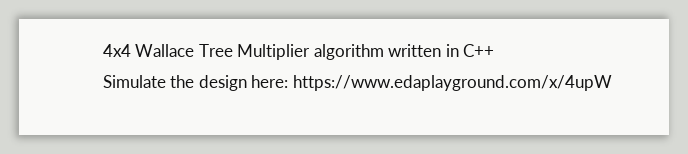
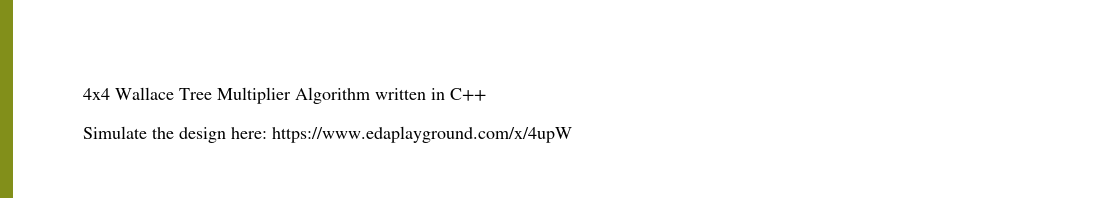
- 4x4 Wallace Tree Multiplier algorithm written in C++
+ 4x4 Wallace Tree Multiplier Algorithm written in C++

